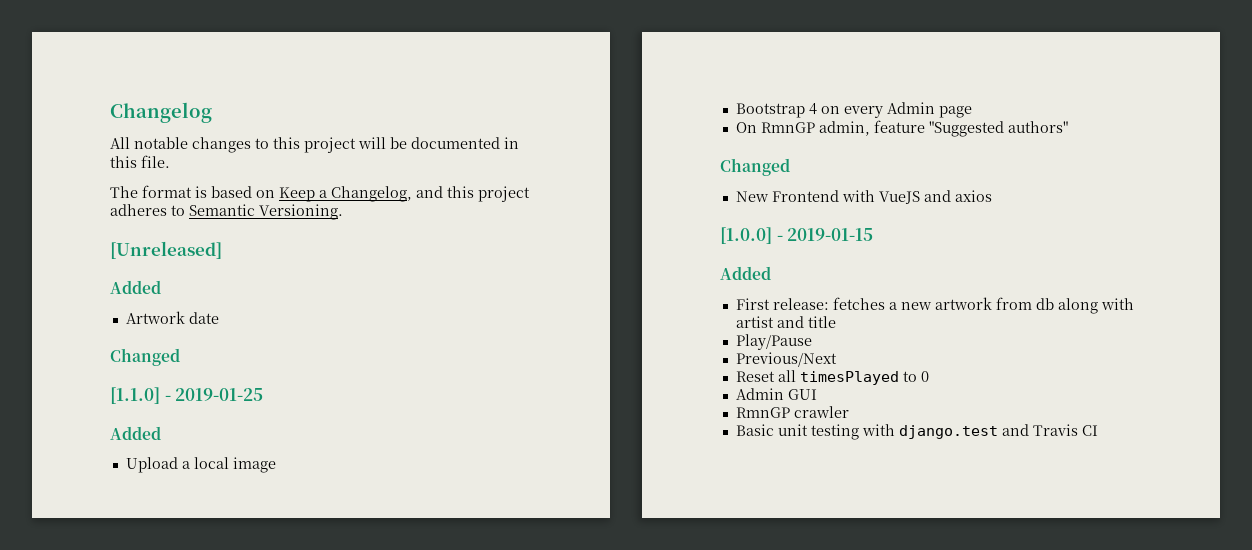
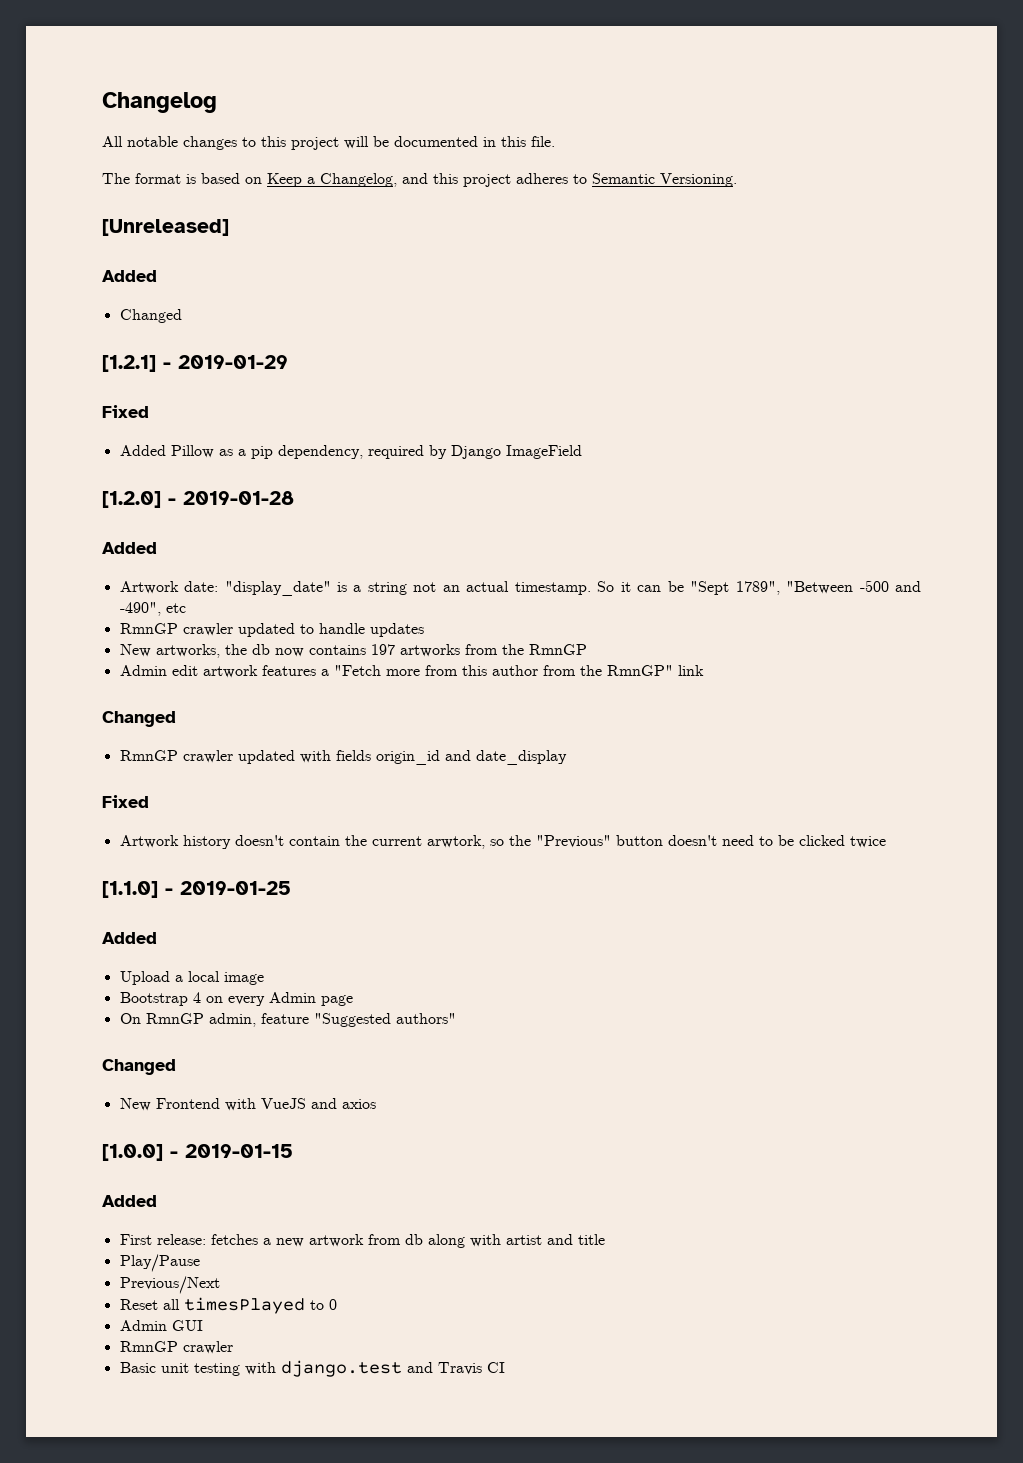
  [Unreleased]
  Added
- Artwork date
  Changed
+ [1.2.1] - 2019-01-29
+ Fixed
+ Added Pillow as a pip dependency, required by Django ImageField
+ [1.2.0] - 2019-01-28
+ Added
+ Artwork date: "display_date" is a string not an actual timestamp. So it can be "Sept 1789", "Between -500 and -490", etc
+ RmnGP crawler updated to handle updates
+ New artworks, the db now contains 197 artworks from the RmnGP
+ Admin edit artwork features a "Fetch more from this author from the RmnGP" link
+ Changed
+ RmnGP crawler updated with fields origin_id and date_display
+ Fixed
+ Artwork history doesn't contain the current arwtork, so the "Previous" button doesn't need to be clicked twice

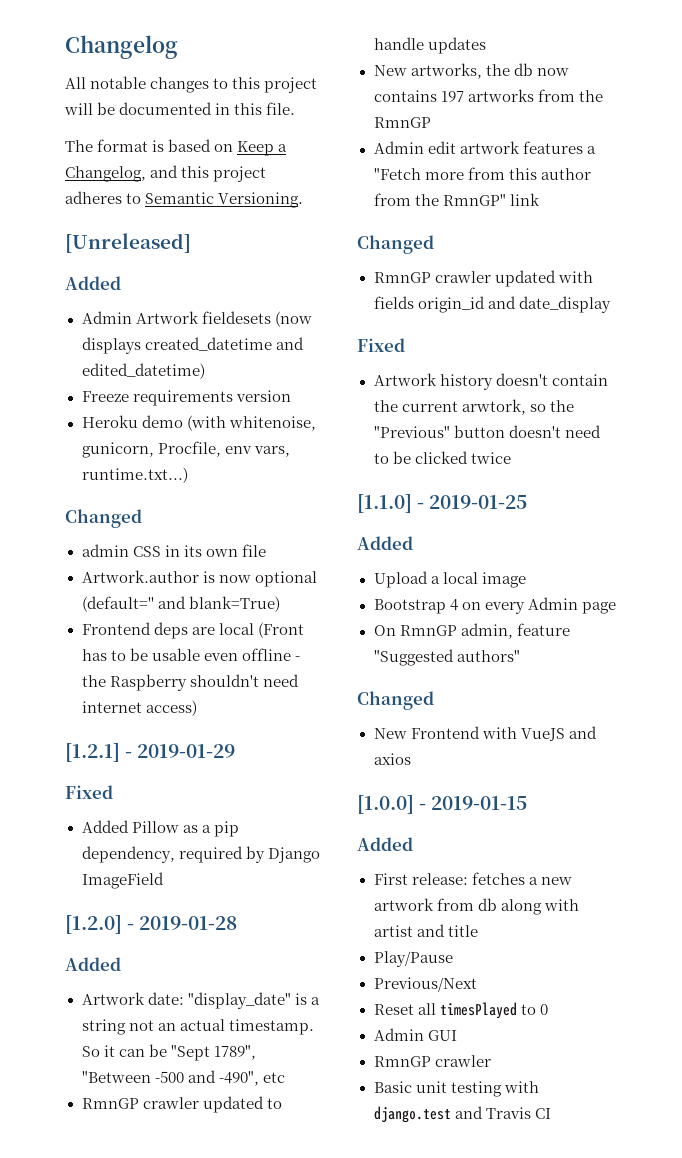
  [Unreleased]
  Added
+ Admin Artwork fieldesets (now displays created_datetime and edited_datetime)
+ Freeze requirements version
+ Heroku demo (with whitenoise, gunicorn, Procfile, env vars, runtime.txt...)
  Changed
+ admin CSS in its own file
+ Artwork.author is now optional (default='' and blank=True)
+ Frontend deps are local (Front has to be usable even offline - the Raspberry shouldn't need internet access)

